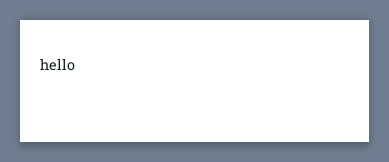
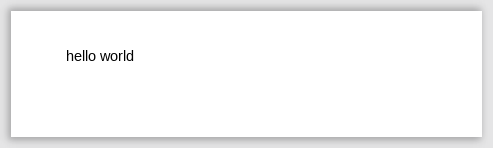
- hello
+ hello world

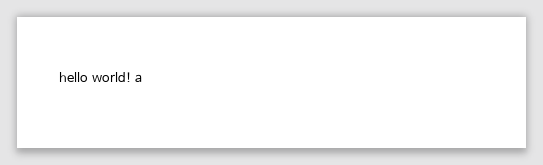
- hello world
+ hello world! a

